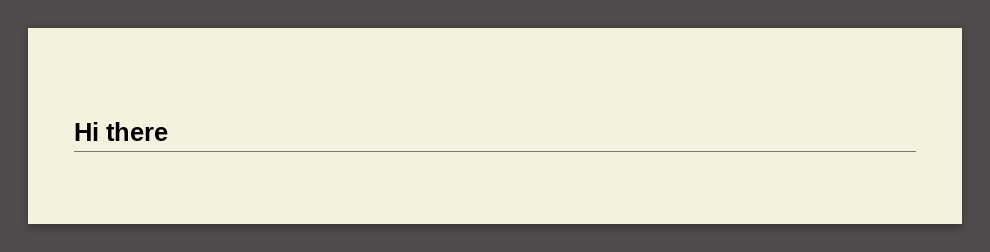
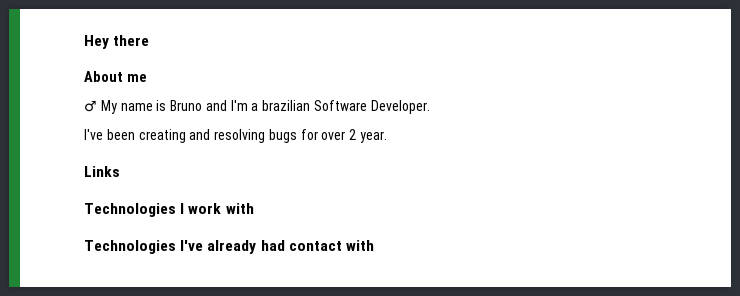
- Hi there
+ Hey there
+ About me
+ ♂ My name is Bruno and I'm a brazilian Software Developer.
+ I've been creating and resolving bugs for over 2 year.
+ Links
+ Technologies I work with
+ Technologies I've already had contact with

